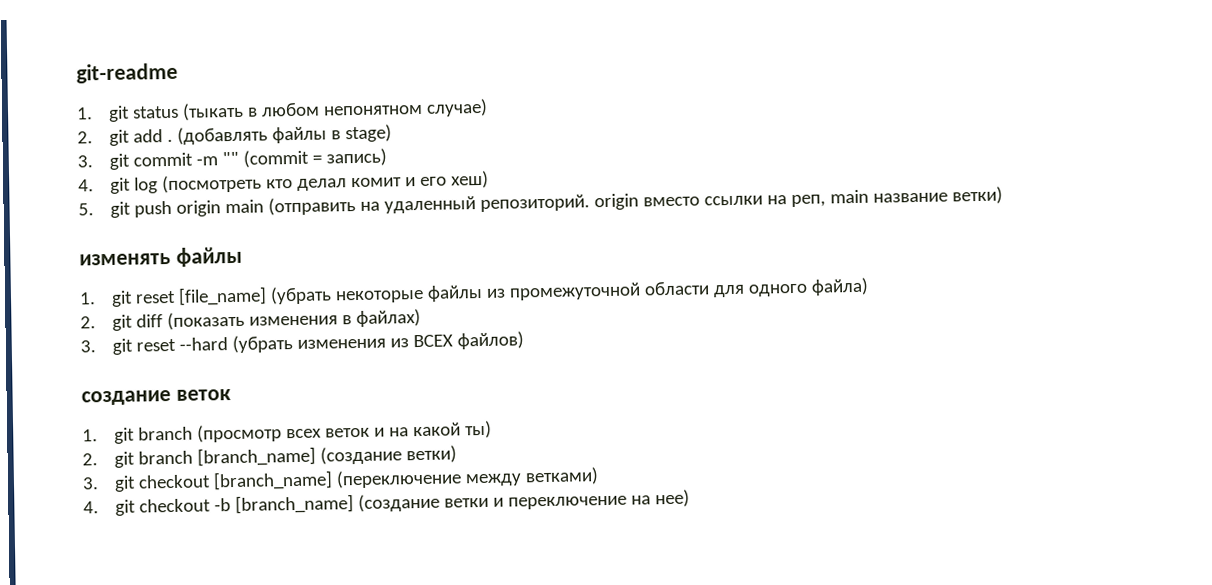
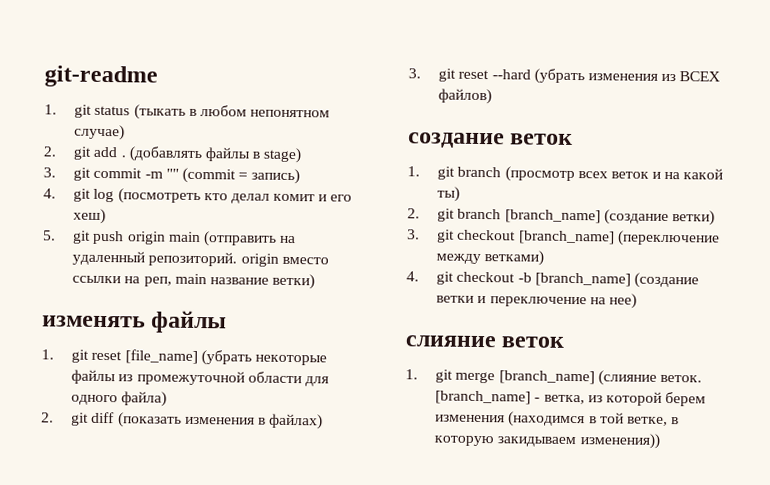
+ слияние веток
+ 1. git merge [branch_name] (слияние веток. [branch_name] - ветка, из которой берем изменения (находимся в той ветке, в которую закидываем изменения))

